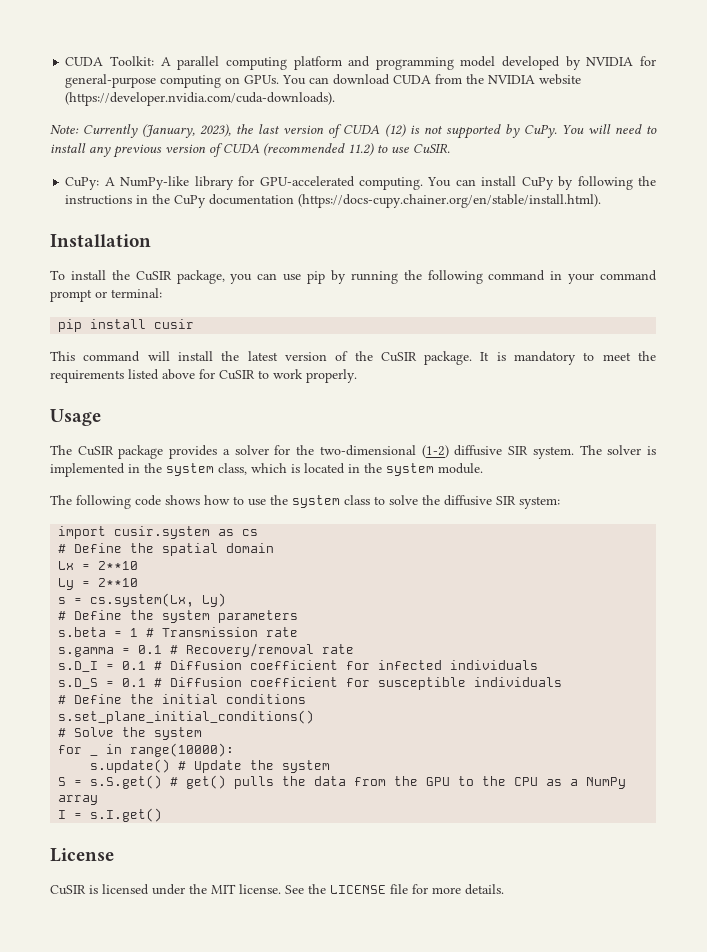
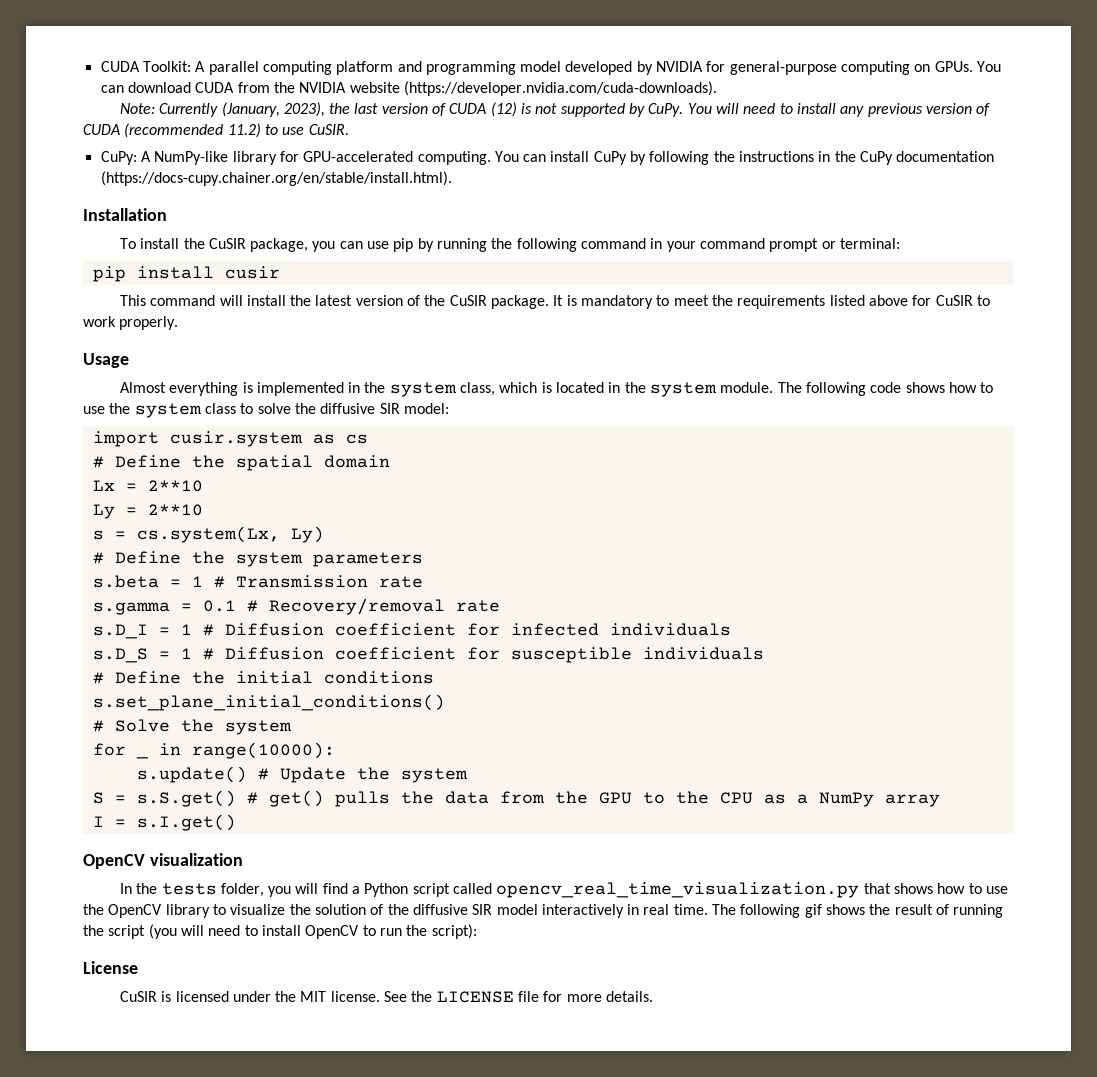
- The CuSIR package provides a solver for the two-dimensional (1-2) diffusive SIR system. The solver is implemented in the system class, which is located in the system module.
- The following code shows how to use the system class to solve the diffusive SIR system:
+ Almost everything is implemented in the system class, which is located in the system module. The following code shows how to use the system class to solve the diffusive SIR model:
- s.D_I = 0.1 # Diffusion coefficient for infected individuals
+ s.D_I = 1 # Diffusion coefficient for infected individuals
- s.D_S = 0.1 # Diffusion coefficient for susceptible individuals
+ s.D_S = 1 # Diffusion coefficient for susceptible individuals
+ OpenCV visualization
+ In the tests folder, you will find a Python script called opencv_real_time_visualization.py that shows how to use the OpenCV library to visualize the solution of the diffusive SIR model interactively in real time. The following gif shows the result of running the script (you will need to install OpenCV to run the script):

